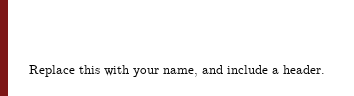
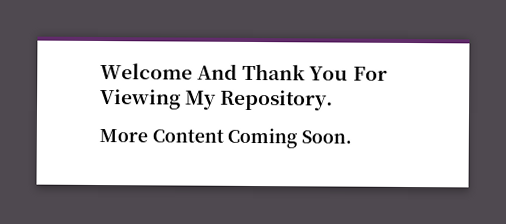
- Replace this with your name, and include a header.
+ Welcome And Thank You For Viewing My Repository.
+ More Content Coming Soon.

